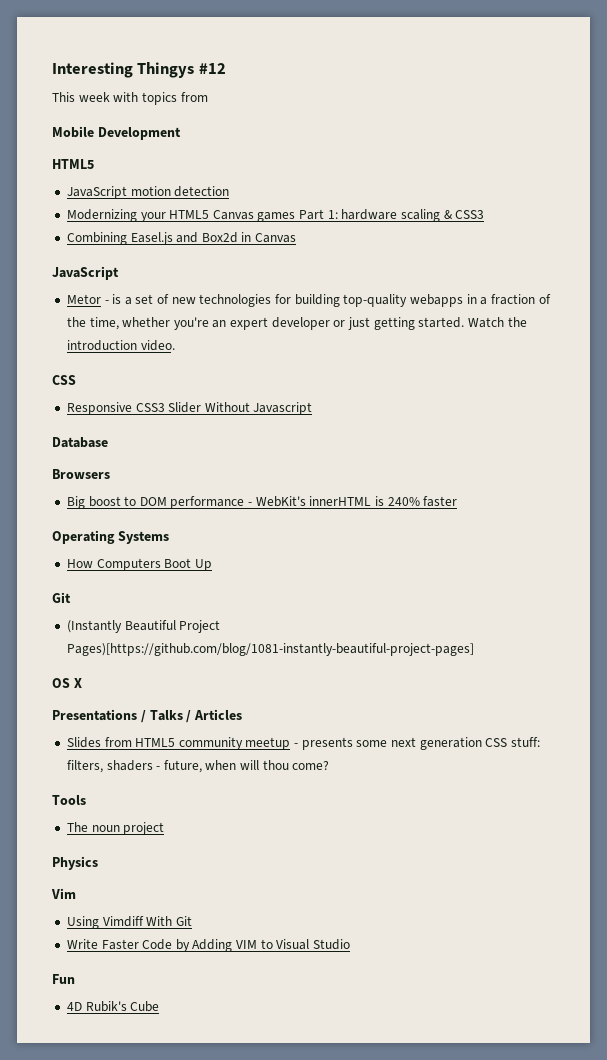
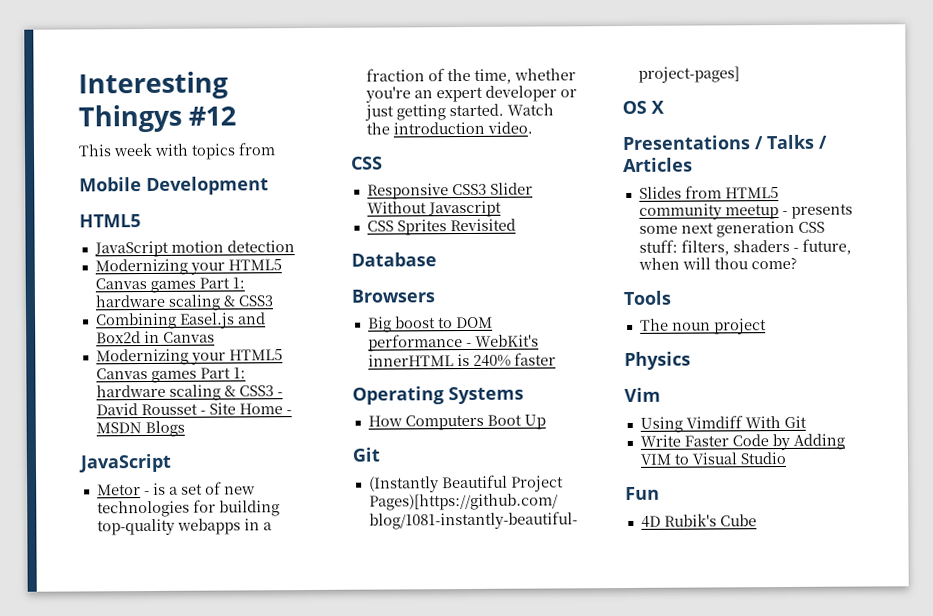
+ Modernizing your HTML5 Canvas games Part 1: hardware scaling & CSS3 - David Rousset - Site Home - MSDN Blogs
+ CSS Sprites Revisited

